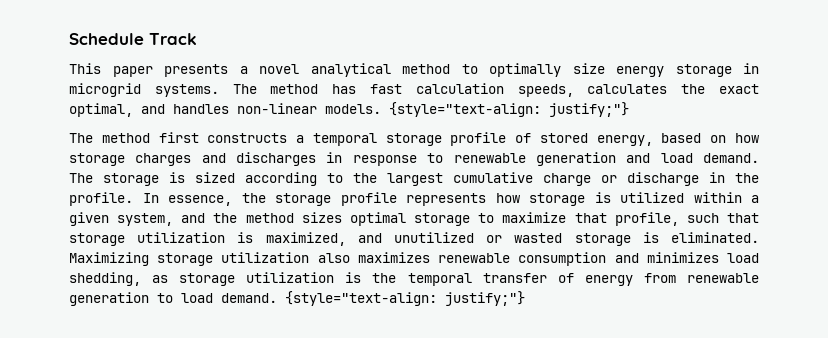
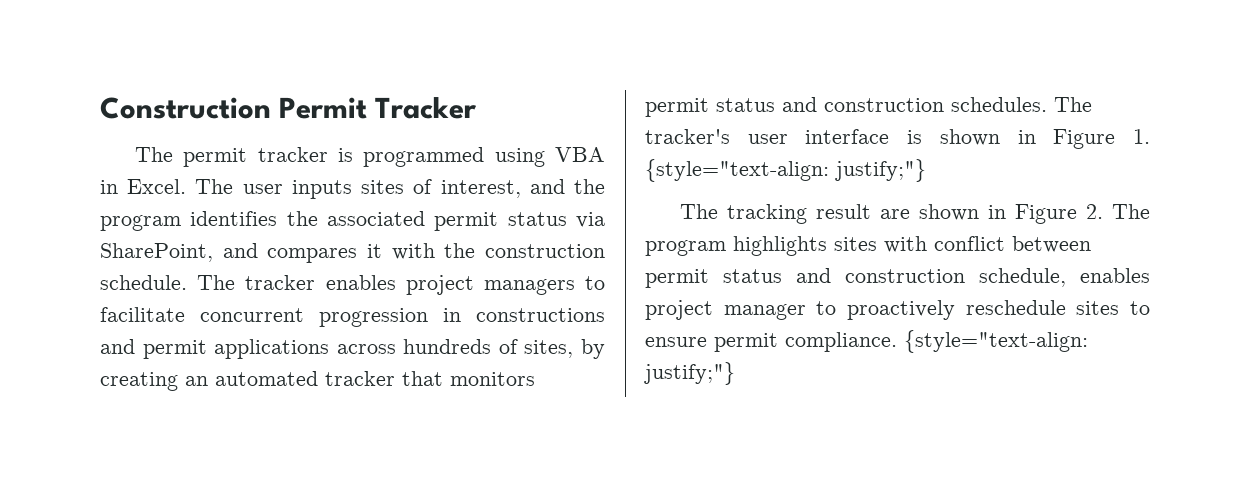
- Schedule Track
- This paper presents a novel analytical method to optimally size energy storage in microgrid systems. The method has fast calculation speeds, calculates the exact optimal, and handles non-linear models. {style="text-align: justify;"}
- The method first constructs a temporal storage profile of stored energy, based on how storage charges and discharges in response to renewable generation and load demand. The storage is sized according to the largest cumulative charge or discharge in the profile. In essence, the storage profile represents how storage is utilized within a given system, and the method sizes optimal storage to maximize that profile, such that storage utilization is maximized, and unutilized or wasted storage is eliminated. Maximizing storage utilization also maximizes renewable consumption and minimizes load shedding, as storage utilization is the temporal transfer of energy from renewable generation to load demand.
+ Construction Permit Tracker
+ The permit tracker is programmed using VBA in Excel. The user inputs sites of interest, and the program identifies the associated permit status via SharePoint, and compares it with the construction schedule. The tracker enables project managers to facilitate concurrent progression in constructions and permit applications across hundreds of sites, by creating an automated tracker that monitors permit status and construction schedules. The tracker's user interface is shown in Figure 1. {style="text-align: justify;"}
+ The tracking result are shown in Figure 2. The program highlights sites with conflict between permit status and construction schedule, enables project manager to proactively reschedule sites to ensure permit compliance.

